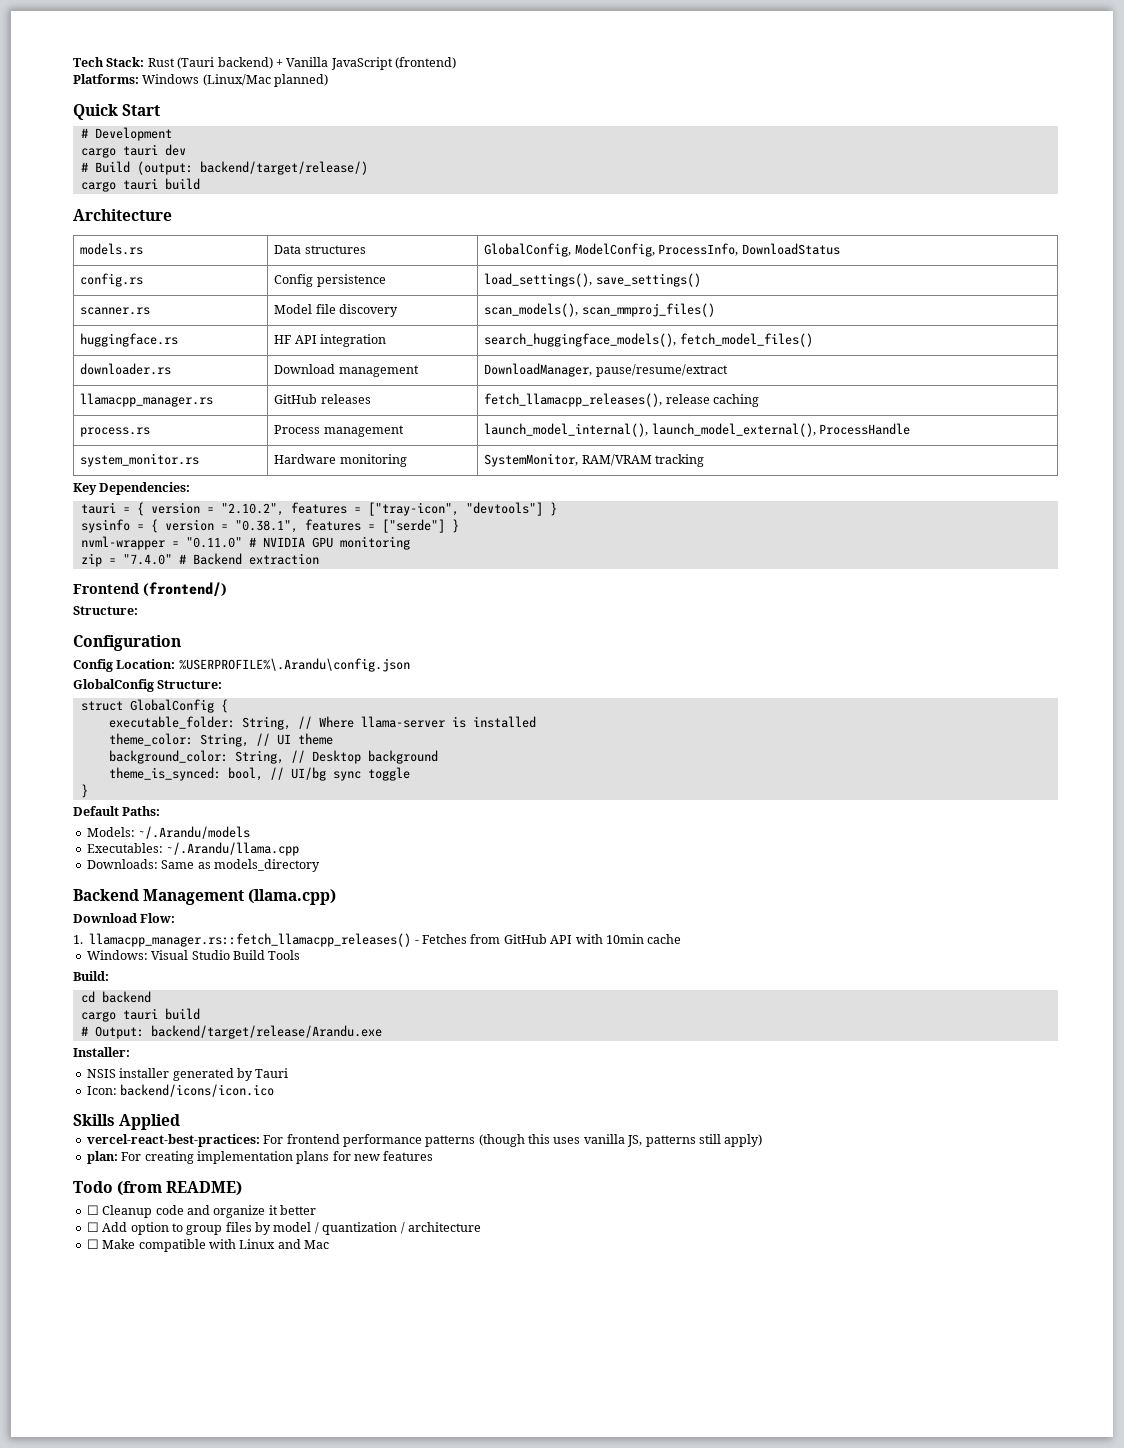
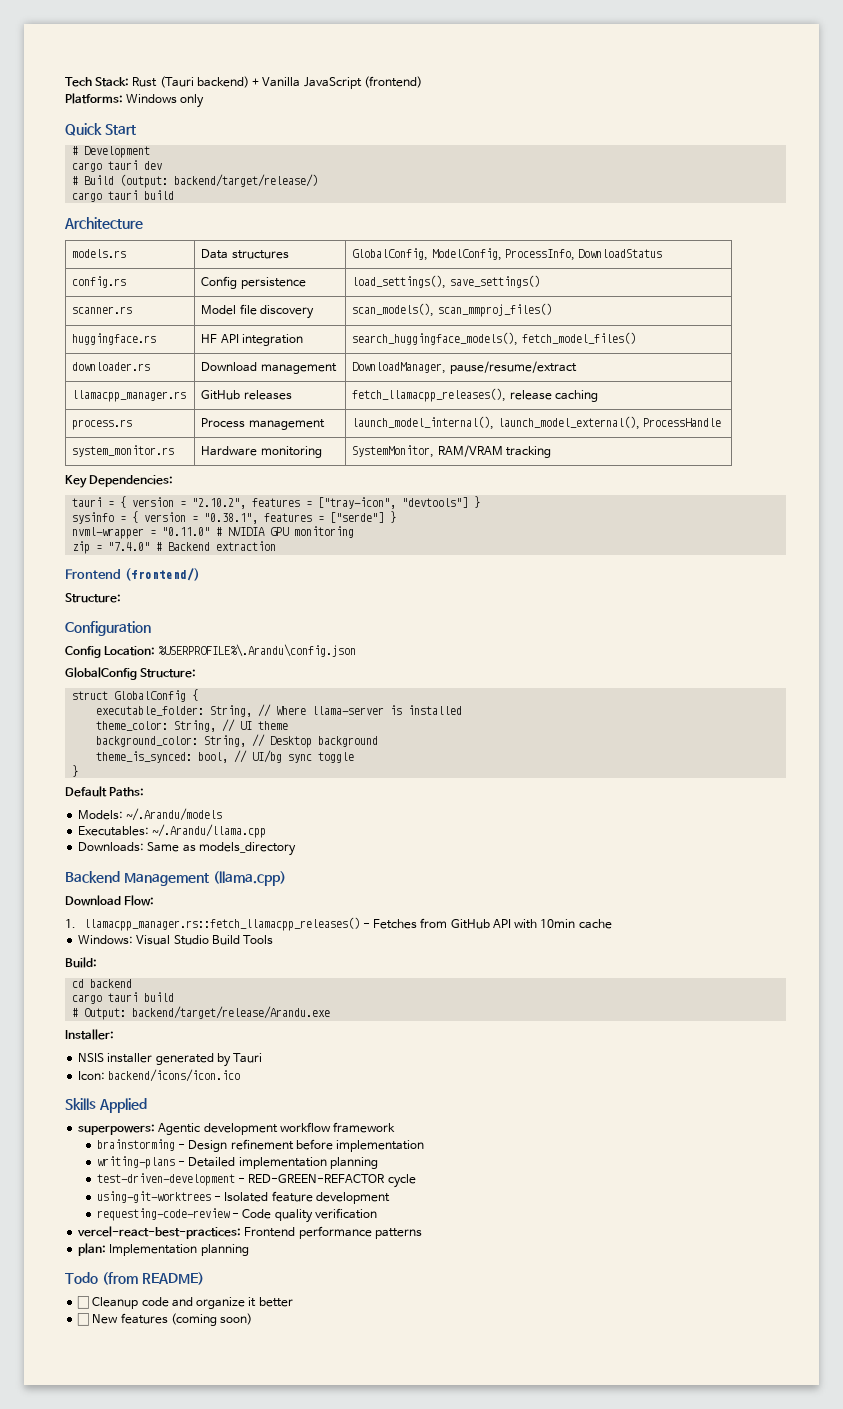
- Platforms: Windows (Linux/Mac planned)
+ Platforms: Windows only
+ superpowers: Agentic development workflow framework
+ brainstorming - Design refinement before implementation
+ writing-plans - Detailed implementation planning
+ test-driven-development - RED-GREEN-REFACTOR cycle
+ using-git-worktrees - Isolated feature development
+ requesting-code-review - Code quality verification
- vercel-react-best-practices: For frontend performance patterns (though this uses vanilla JS, patterns still apply)
- plan: For creating implementation plans for new features
+ vercel-react-best-practices: Frontend performance patterns
+ plan: Implementation planning
- ☐ Add option to group files by model / quantization / architecture
- ☐ Make compatible with Linux and Mac
+ ☐ New features (coming soon)

